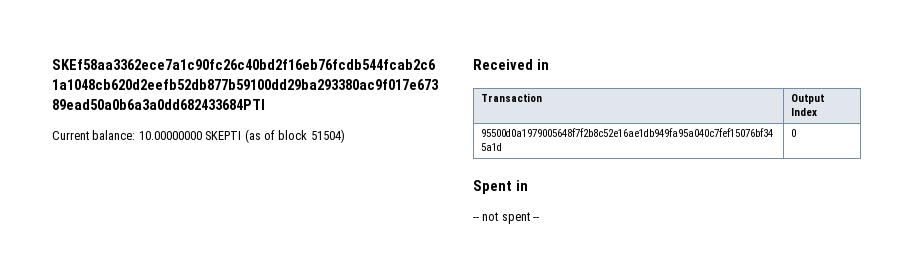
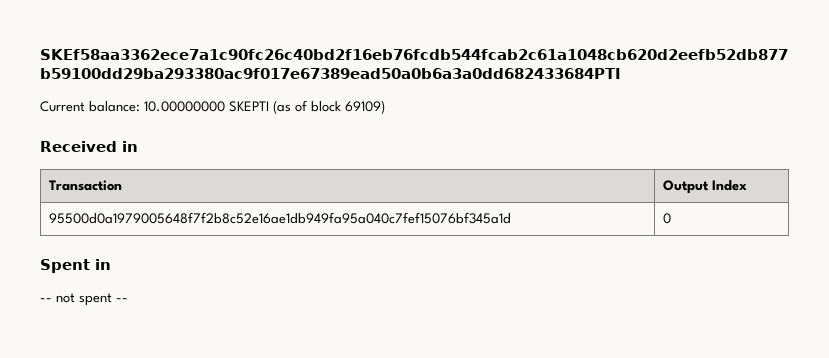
- Current balance: 10.00000000 SKEPTI (as of block 51504)
+ Current balance: 10.00000000 SKEPTI (as of block 69109)

